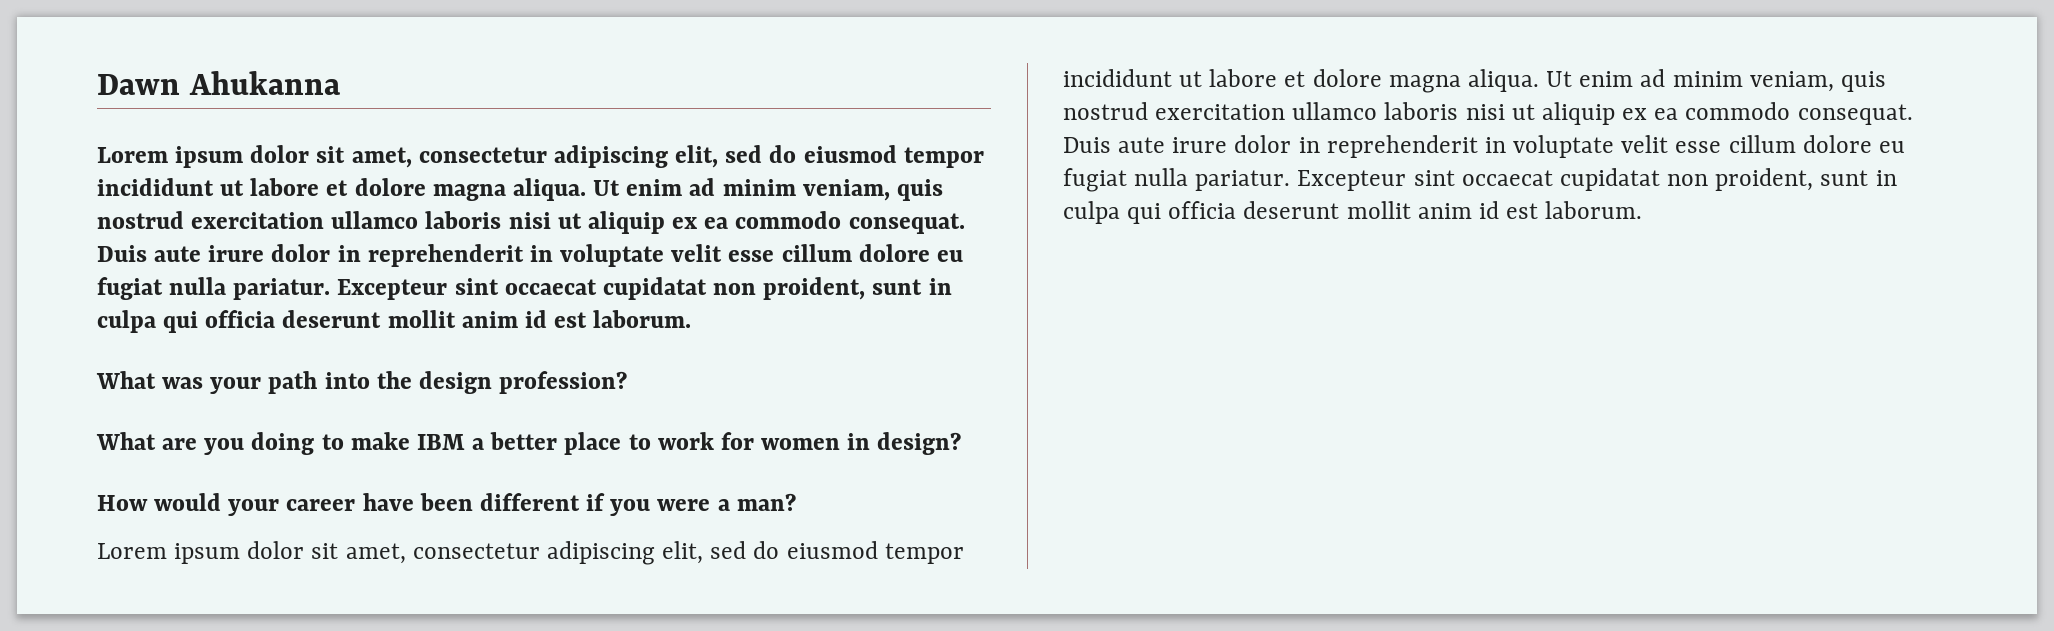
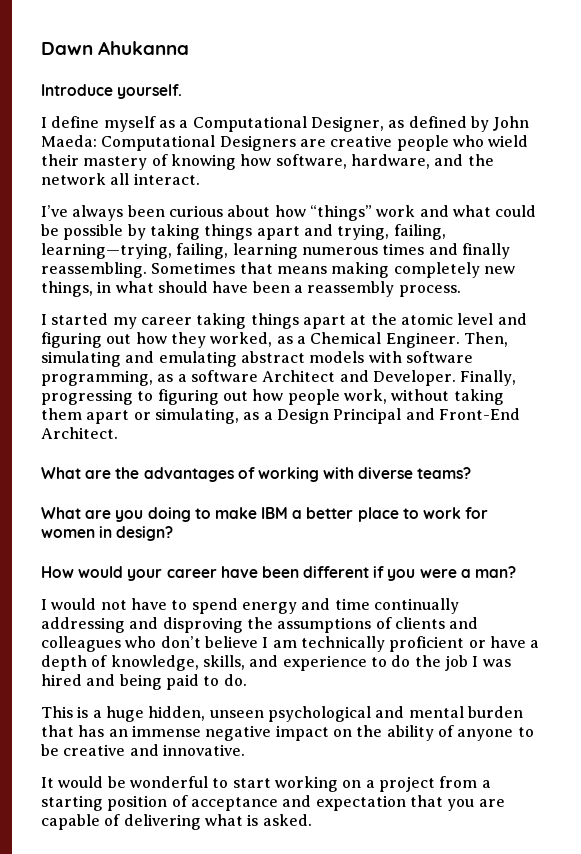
  Dawn Ahukanna
- Lorem ipsum dolor sit amet, consectetur adipiscing elit, sed do eiusmod tempor incididunt ut labore et dolore magna aliqua. Ut enim ad minim veniam, quis nostrud exercitation ullamco laboris nisi ut aliquip ex ea commodo consequat. Duis aute irure dolor in reprehenderit in voluptate velit esse cillum dolore eu fugiat nulla pariatur. Excepteur sint occaecat cupidatat non proident, sunt in culpa qui officia deserunt mollit anim id est laborum.
- What was your path into the design profession?
+ Introduce yourself.
+ I define myself as a Computational Designer, as defined by John Maeda: Computational Designers are creative people who wield their mastery of knowing how software, hardware, and the network all interact.
+ I’ve always been curious about how “things” work and what could be possible by taking things apart and trying, failing, learning—trying, failing, learning numerous times and finally reassembling. Sometimes that means making completely new things, in what should have been a reassembly process.
+ I started my career taking things apart at the atomic level and figuring out how they worked, as a Chemical Engineer. Then, simulating and emulating abstract models with software programming, as a software Architect and Developer. Finally, progressing to figuring out how people work, without taking them apart or simulating, as a Design Principal and Front-End Architect.
+ What are the advantages of working with diverse teams?
  How would your career have been different if you were a man?
- Lorem ipsum dolor sit amet, consectetur adipiscing elit, sed do eiusmod tempor incididunt ut labore et dolore magna aliqua. Ut enim ad minim veniam, quis nostrud exercitation ullamco laboris nisi ut aliquip ex ea commodo consequat. Duis aute irure dolor in reprehenderit in voluptate velit esse cillum dolore eu fugiat nulla pariatur. Excepteur sint occaecat cupidatat non proident, sunt in culpa qui officia deserunt mollit anim id est laborum.
+ I would not have to spend energy and time continually addressing and disproving the assumptions of clients and colleagues who don’t believe I am technically proficient or have a depth of knowledge, skills, and experience to do the job I was hired and being paid to do.
+ This is a huge hidden, unseen psychological and mental burden that has an immense negative impact on the ability of anyone to be creative and innovative.
+ It would be wonderful to start working on a project from a starting position of acceptance and expectation that you are capable of delivering what is asked.

